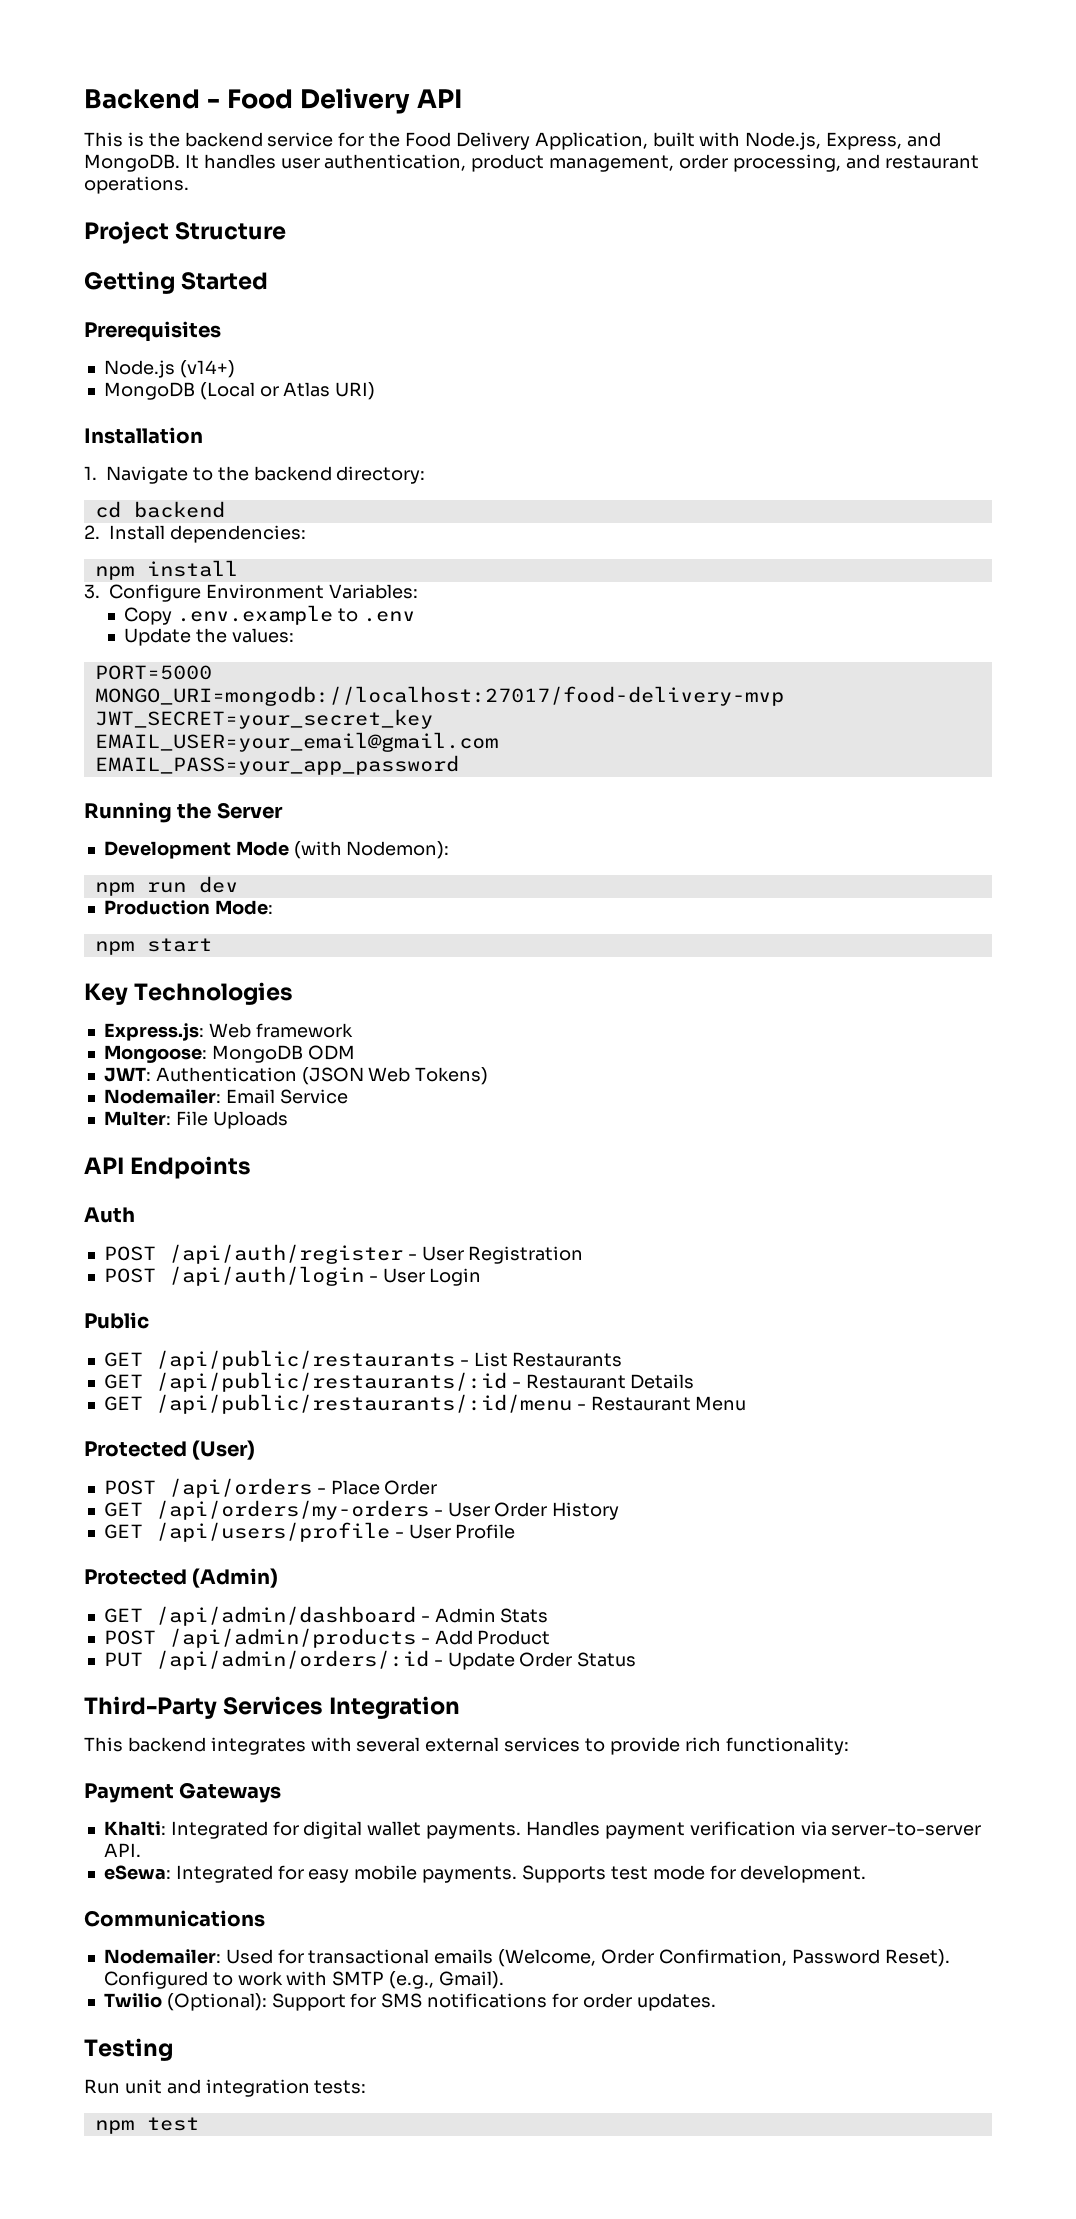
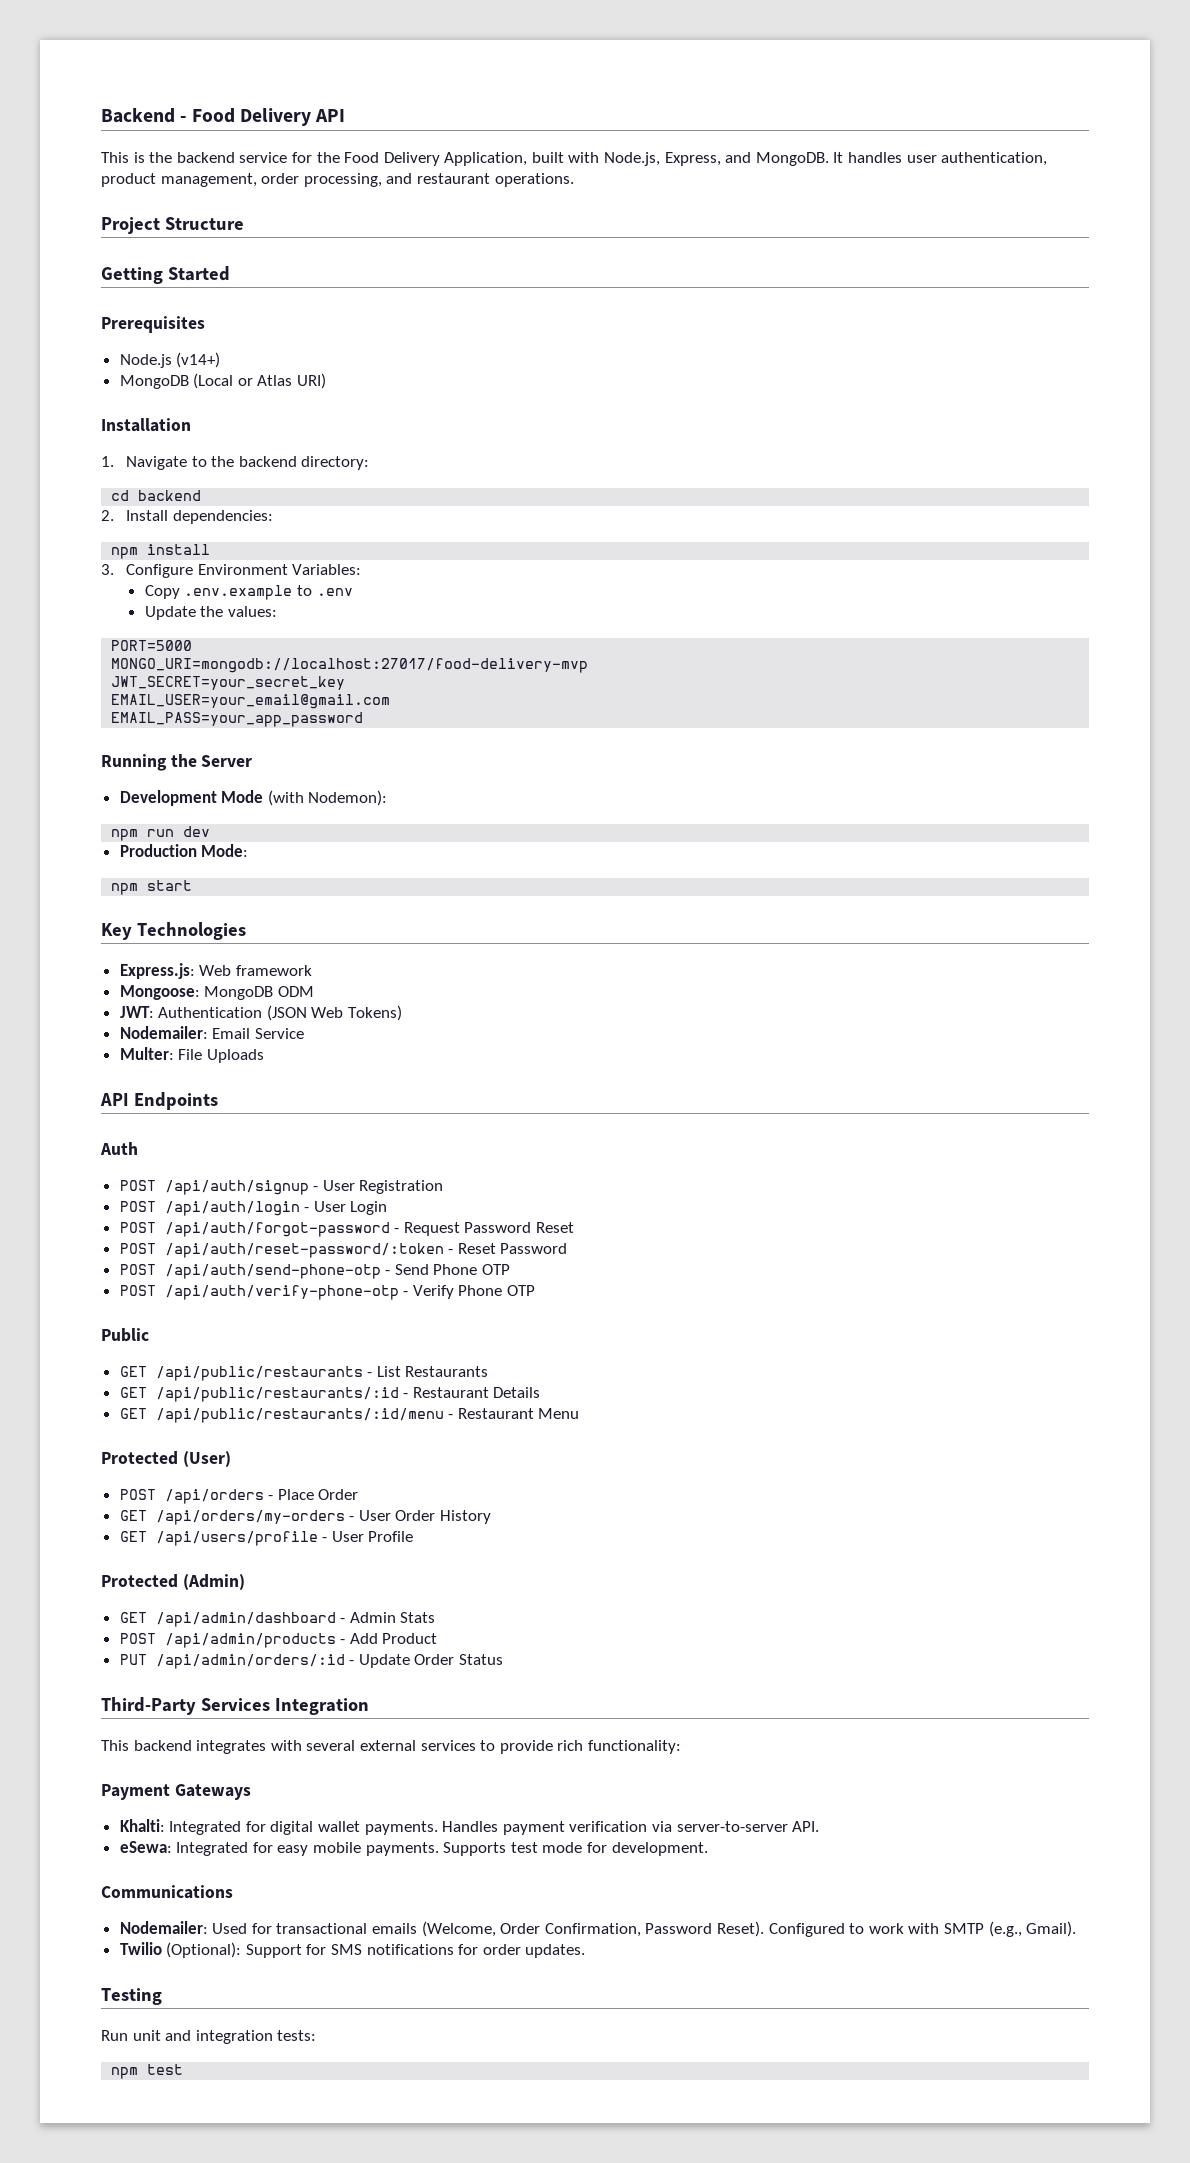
- POST /api/auth/register - User Registration
+ POST /api/auth/signup - User Registration
+ POST /api/auth/forgot-password - Request Password Reset
+ POST /api/auth/reset-password/:token - Reset Password
+ POST /api/auth/send-phone-otp - Send Phone OTP
+ POST /api/auth/verify-phone-otp - Verify Phone OTP

